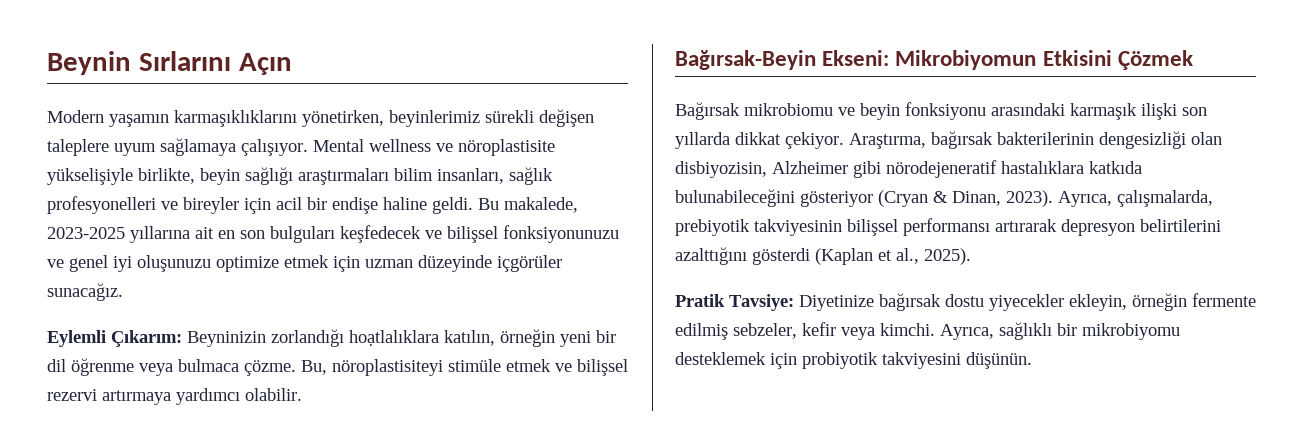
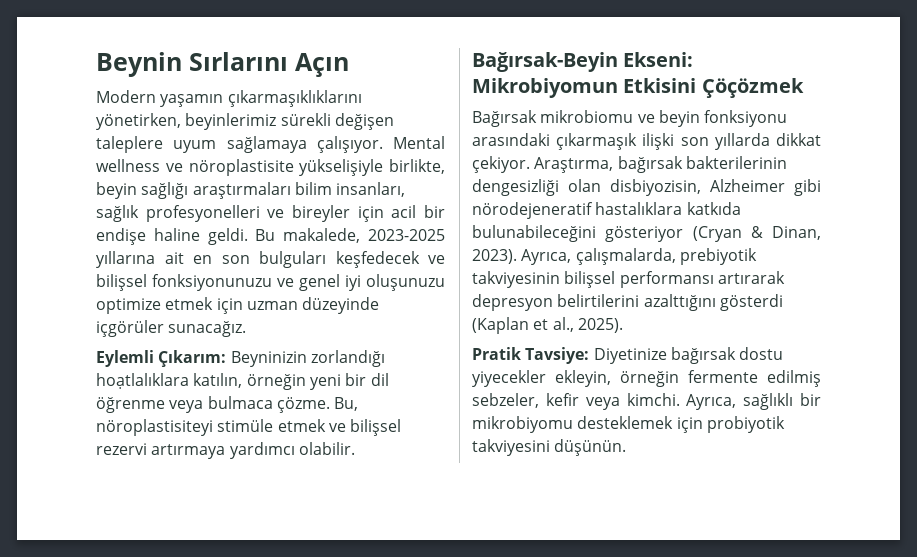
- Modern yaşamın karmaşıklıklarını yönetirken, beyinlerimiz sürekli değişen taleplere uyum sağlamaya çalışıyor.
+ Modern yaşamın çıkarmaşıklıklarını yönetirken, beyinlerimiz sürekli değişen taleplere uyum sağlamaya çalışıyor.
- Bağırsak-Beyin Ekseni: Mikrobiyomun Etkisini Çözmek
+ Bağırsak-Beyin Ekseni: Mikrobiyomun Etkisini Çöçözmek
- Bağırsak mikrobiomu ve beyin fonksiyonu arasındaki karmaşık ilişki son yıllarda dikkat çekiyor.
+ Bağırsak mikrobiomu ve beyin fonksiyonu arasındaki çıkarmaşık ilişki son yıllarda dikkat çekiyor.

